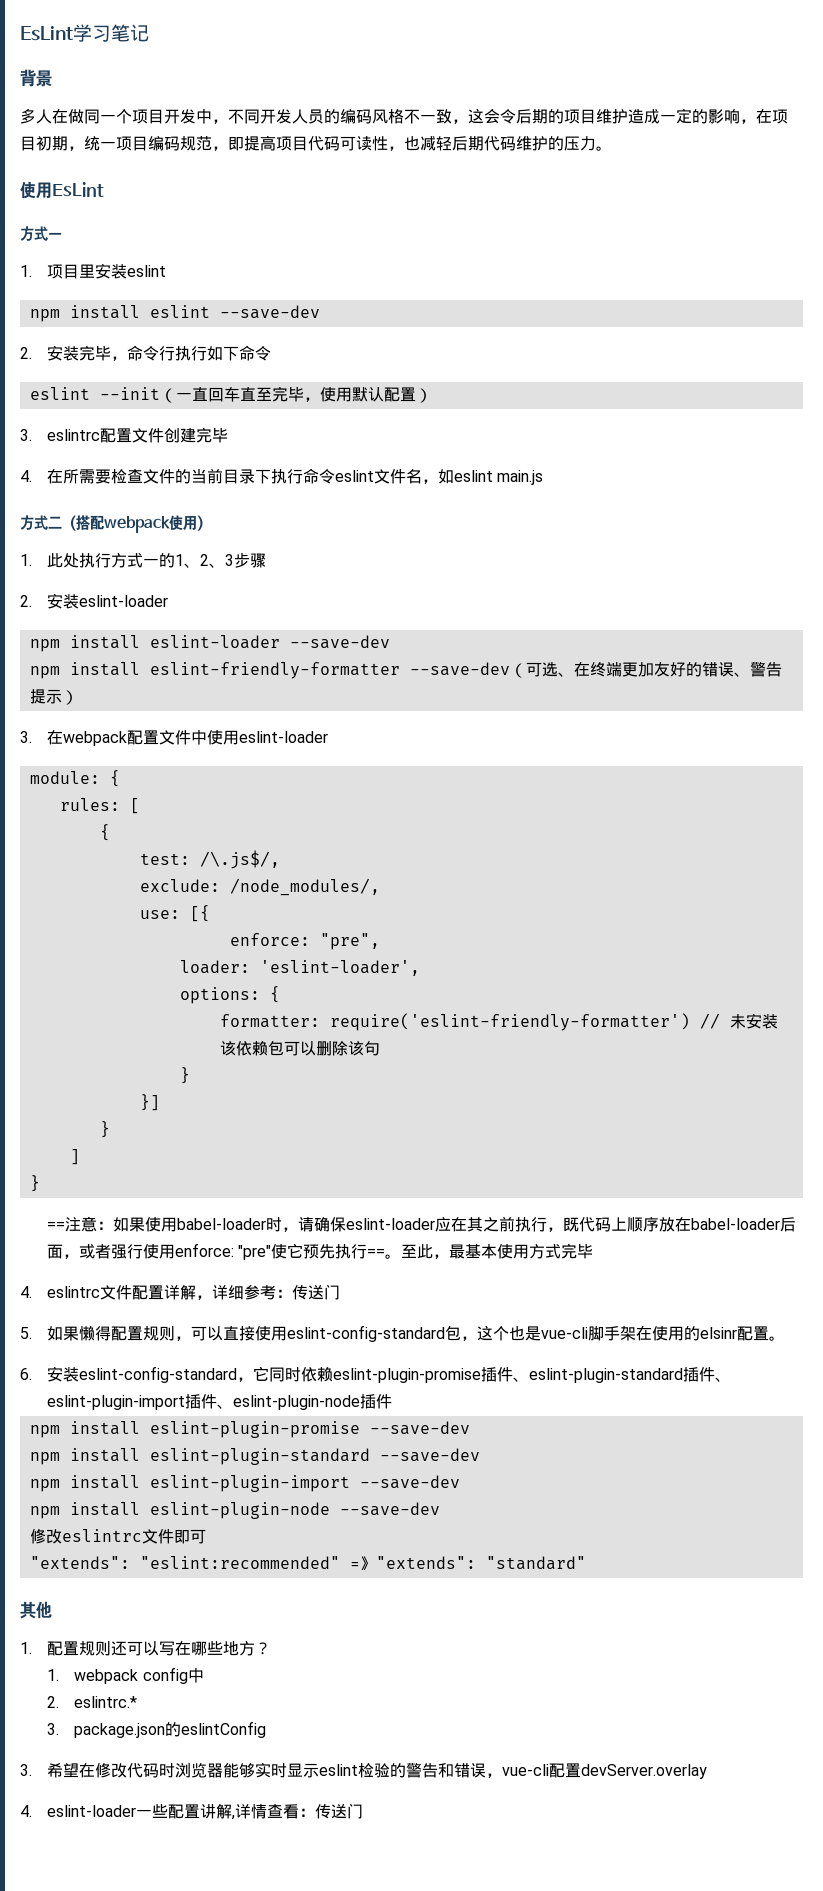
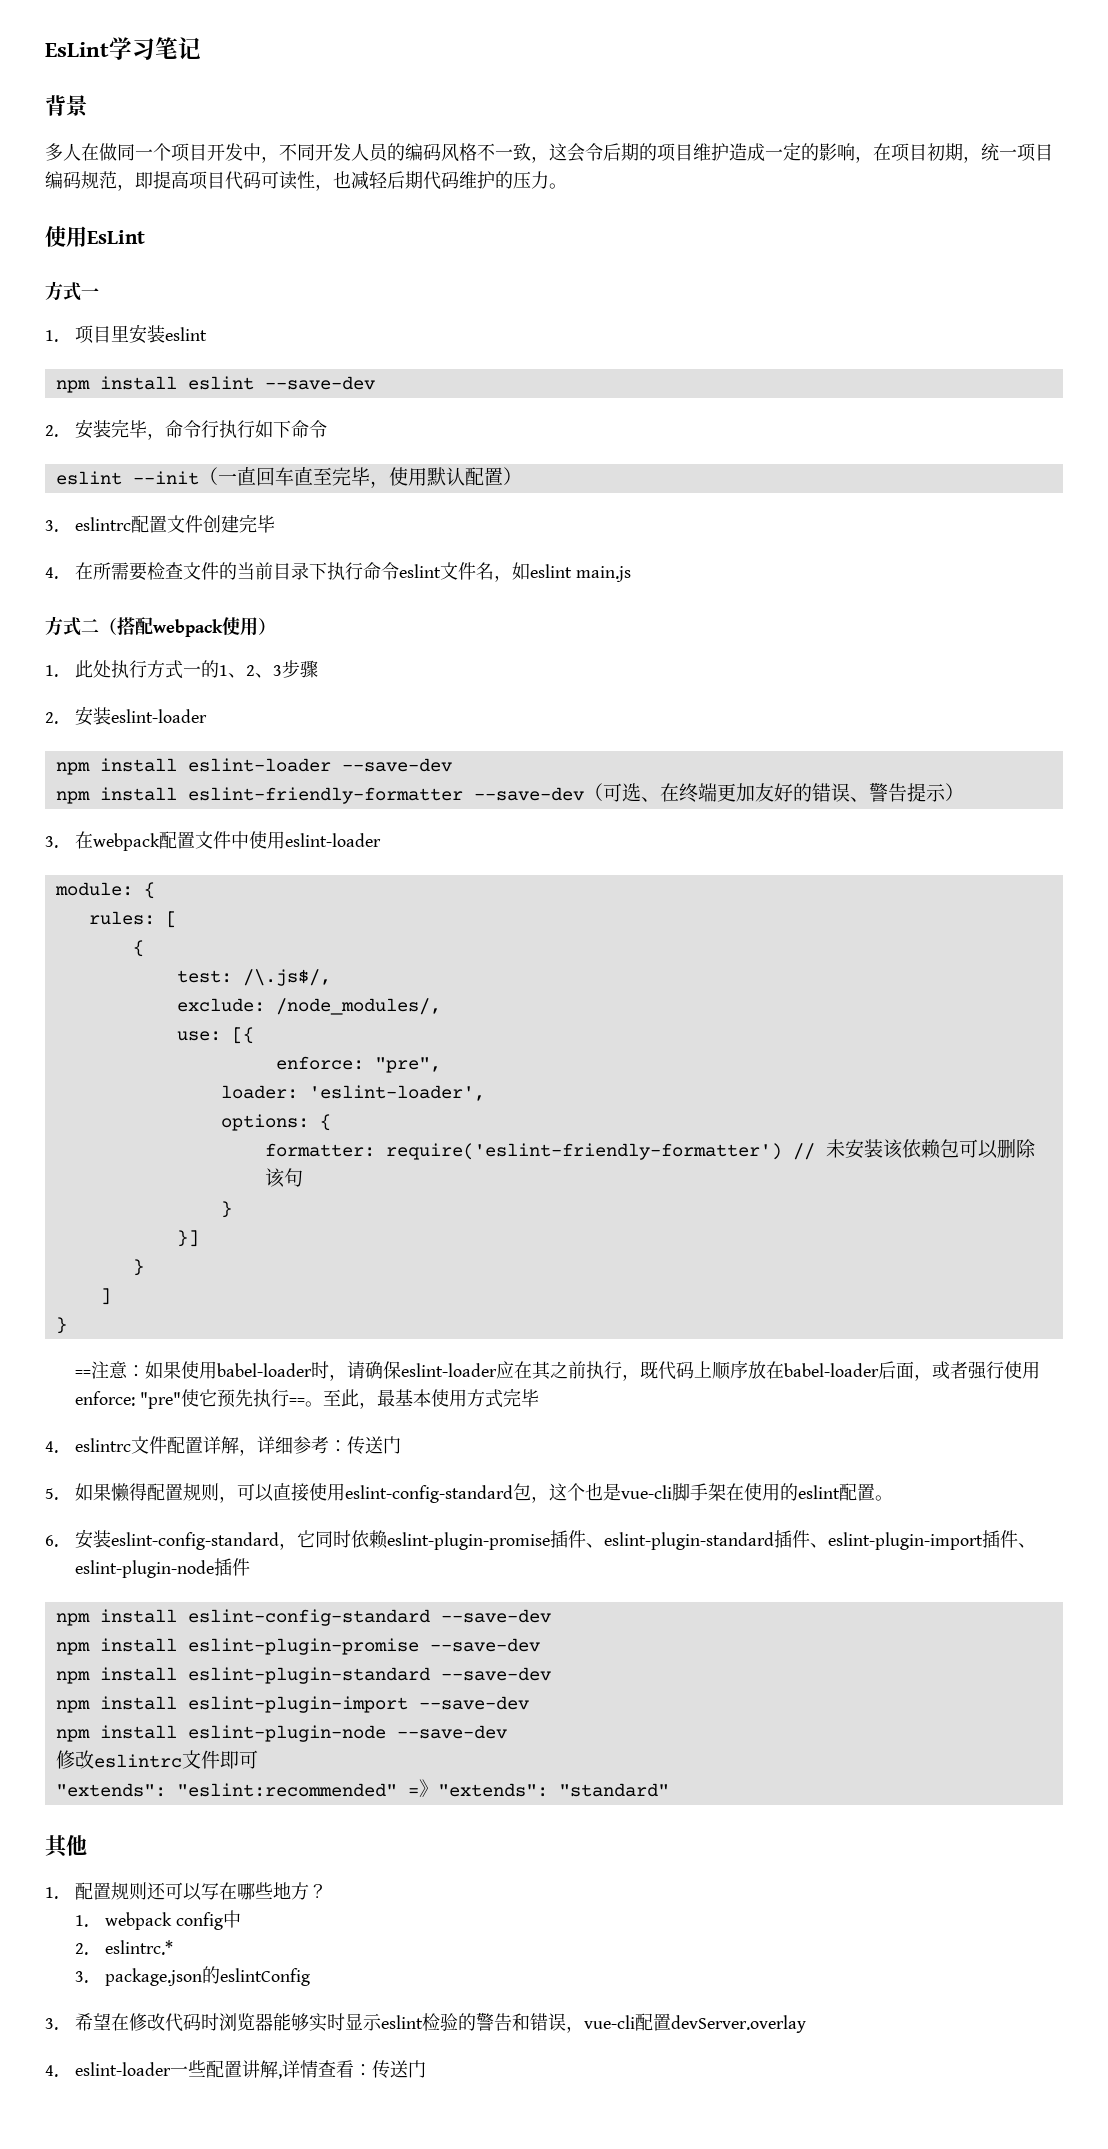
- 5.如果懒得配置规则，可以直接使用eslint-config-standard包，这个也是vue-cli脚手架在使用的elsinr配置。
+ 5.如果懒得配置规则，可以直接使用eslint-config-standard包，这个也是vue-cli脚手架在使用的eslint配置。
+ npm install eslint-config-standard --save-dev

